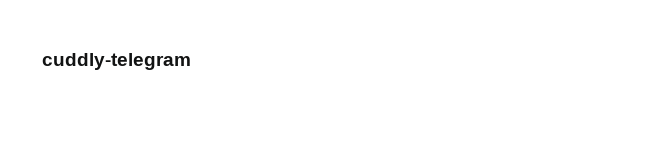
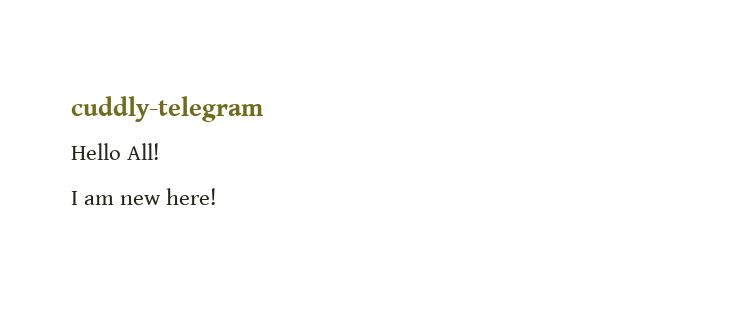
+ Hello All!
+ I am new here!

